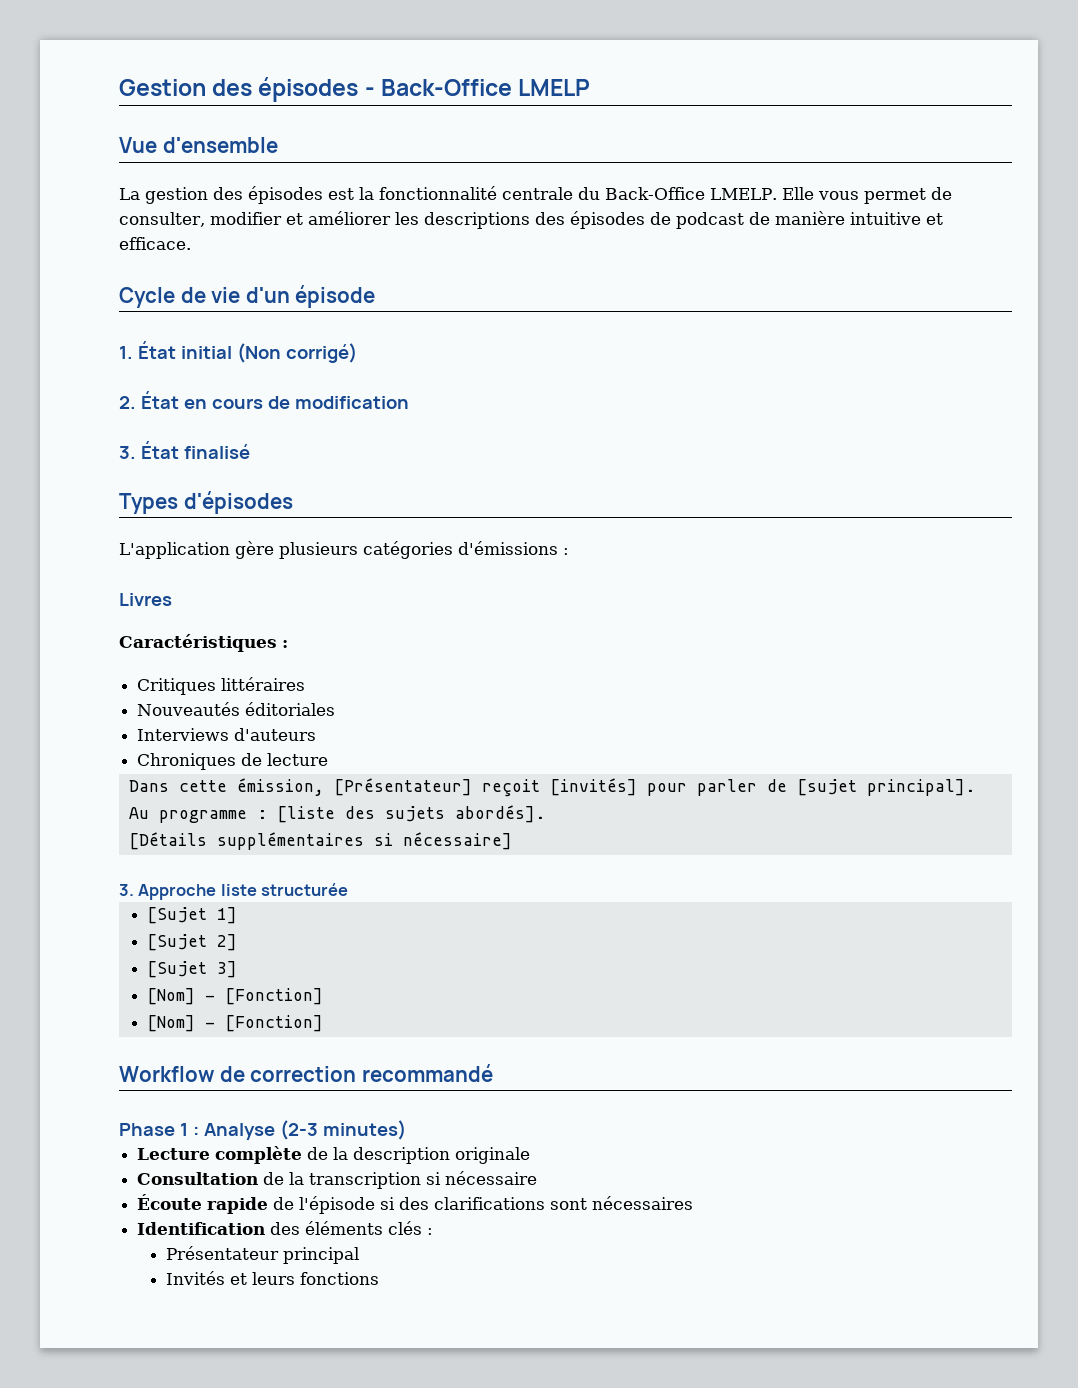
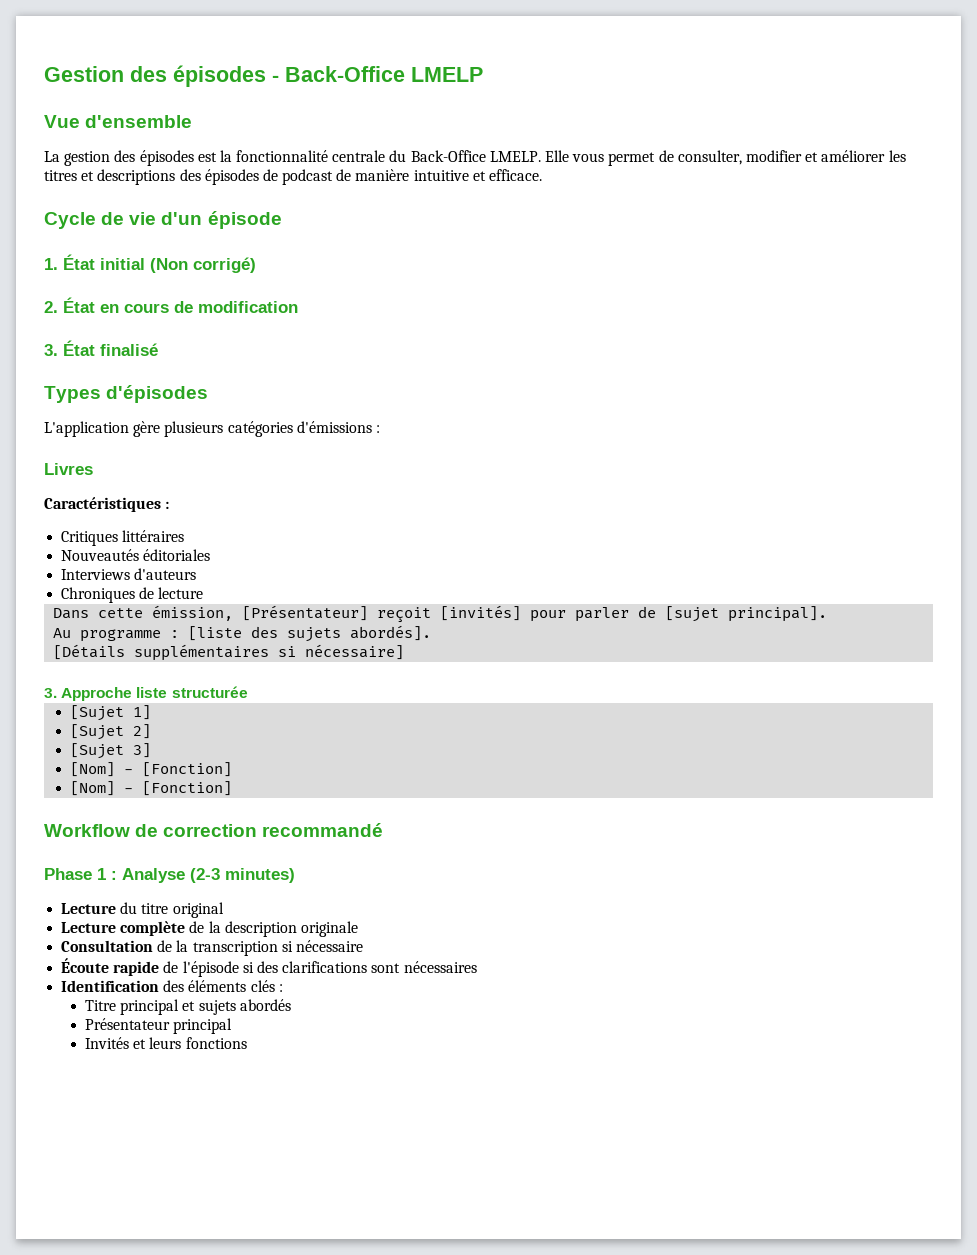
- Elle vous permet de consulter, modifier et améliorer les descriptions des épisodes de podcast de manière intuitive et efficace.
+ Elle vous permet de consulter, modifier et améliorer les titres et descriptions des épisodes de podcast de manière intuitive et efficace.
+ Lecture du titre original
+ Titre principal et sujets abordés

